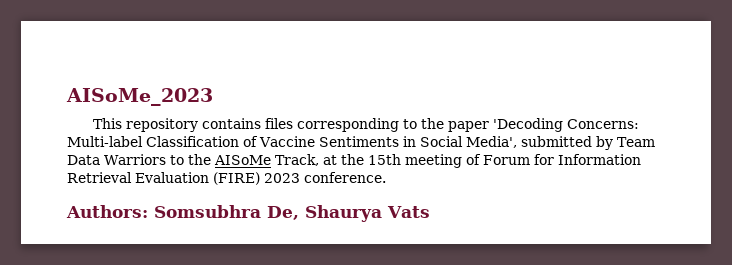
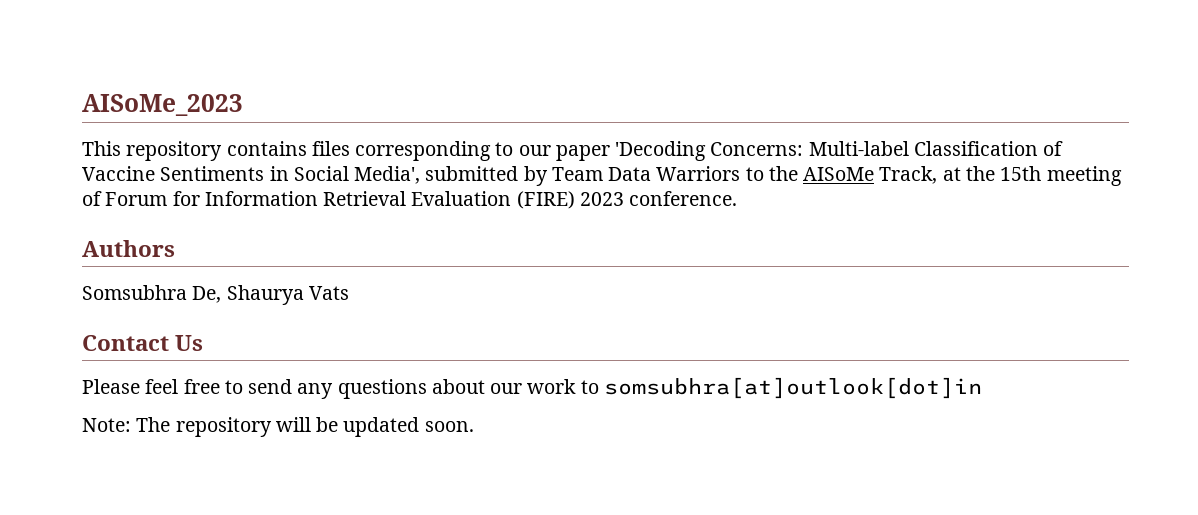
- This repository contains files corresponding to the paper 'Decoding Concerns: Multi-label Classification of Vaccine Sentiments in Social Media', submitted by Team Data Warriors to the AISoMe Track, at the 15th meeting of Forum for Information Retrieval Evaluation (FIRE) 2023 conference.
+ This repository contains files corresponding to our paper 'Decoding Concerns: Multi-label Classification of Vaccine Sentiments in Social Media', submitted by Team Data Warriors to the AISoMe Track, at the 15th meeting of Forum for Information Retrieval Evaluation (FIRE) 2023 conference.
- Authors: Somsubhra De, Shaurya Vats
+ Authors
+ Somsubhra De, Shaurya Vats
+ Contact Us
+ Please feel free to send any questions about our work to somsubhra[at]outlook[dot]in
+ Note: The repository will be updated soon.

